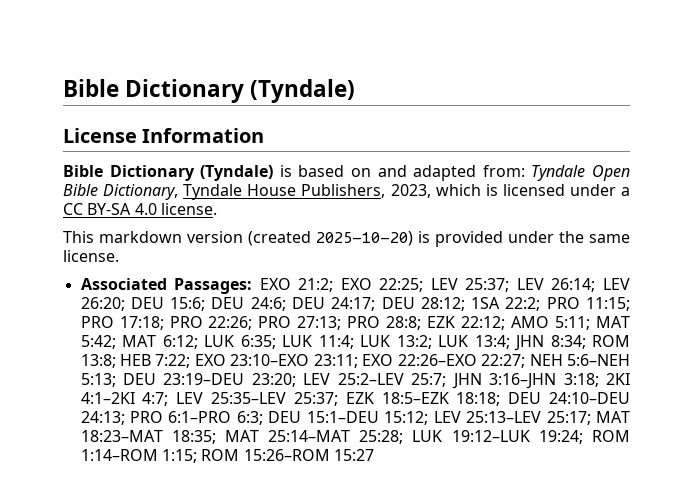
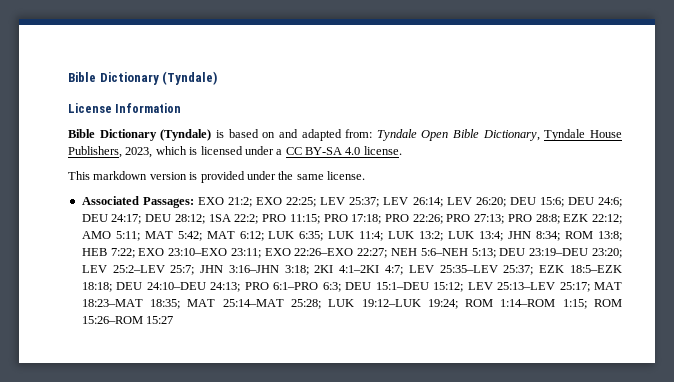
- This markdown version (created 2025-10-20) is provided under the same license.
+ This markdown version is provided under the same license.

